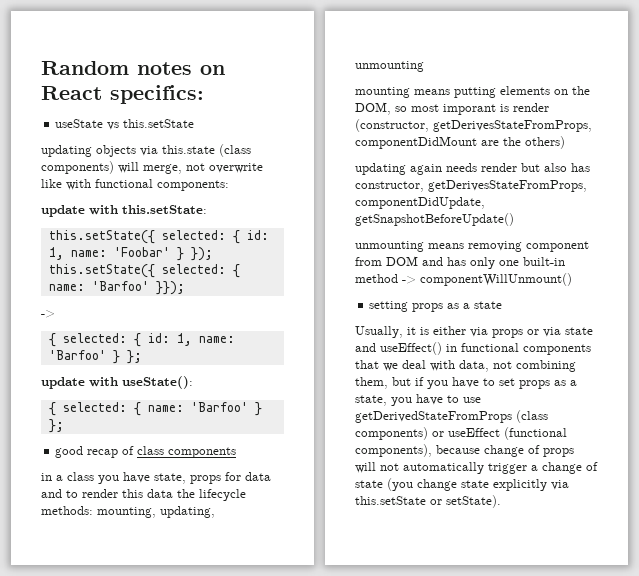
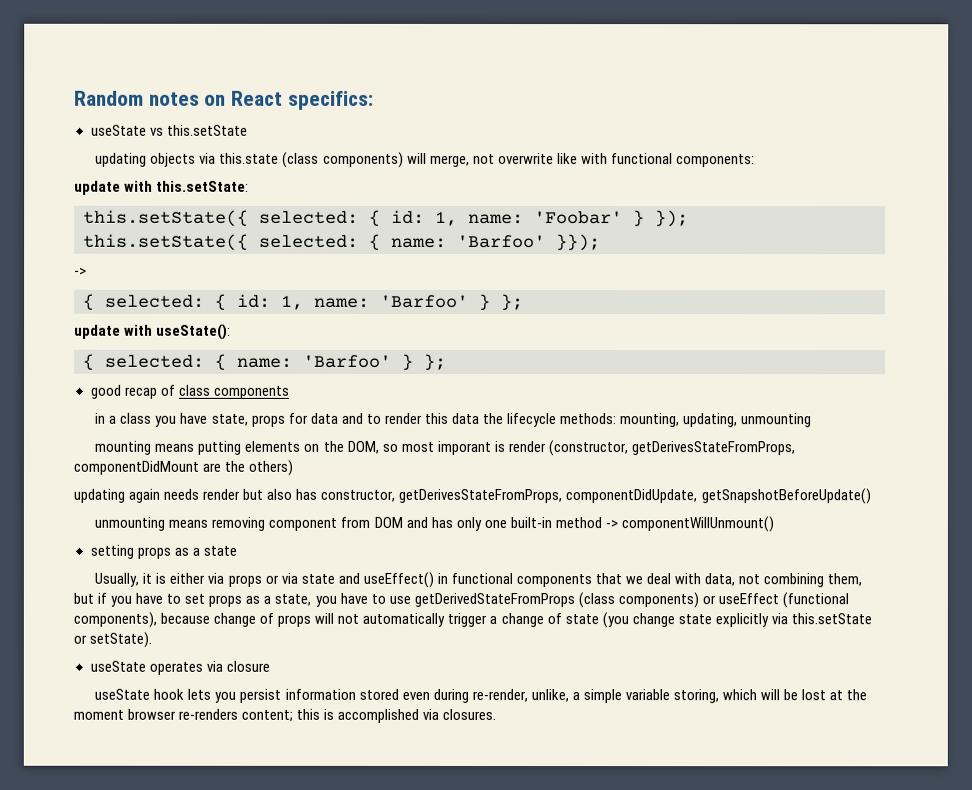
+ useState operates via closure
+ useState hook lets you persist information stored even during re-render, unlike, a simple variable storing, which will be lost at the moment browser re-renders content; this is accomplished via closures.

